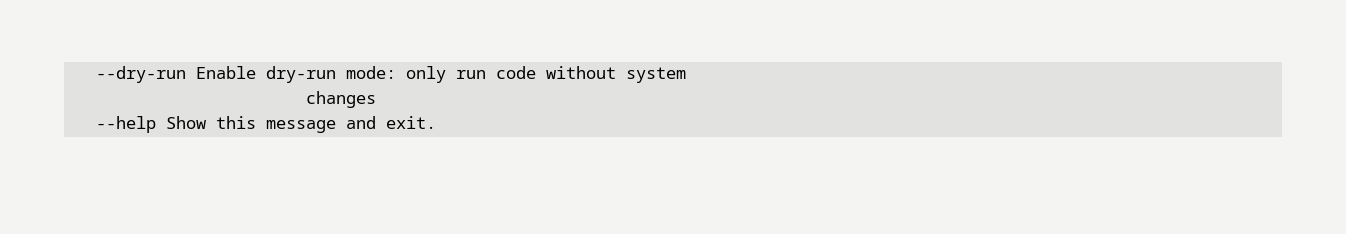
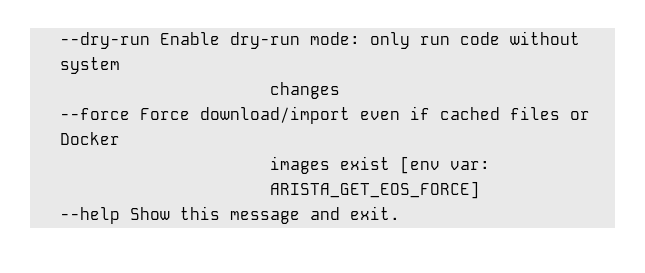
+ --force Force download/import even if cached files or Docker
+ images exist [env var: ARISTA_GET_EOS_FORCE]

